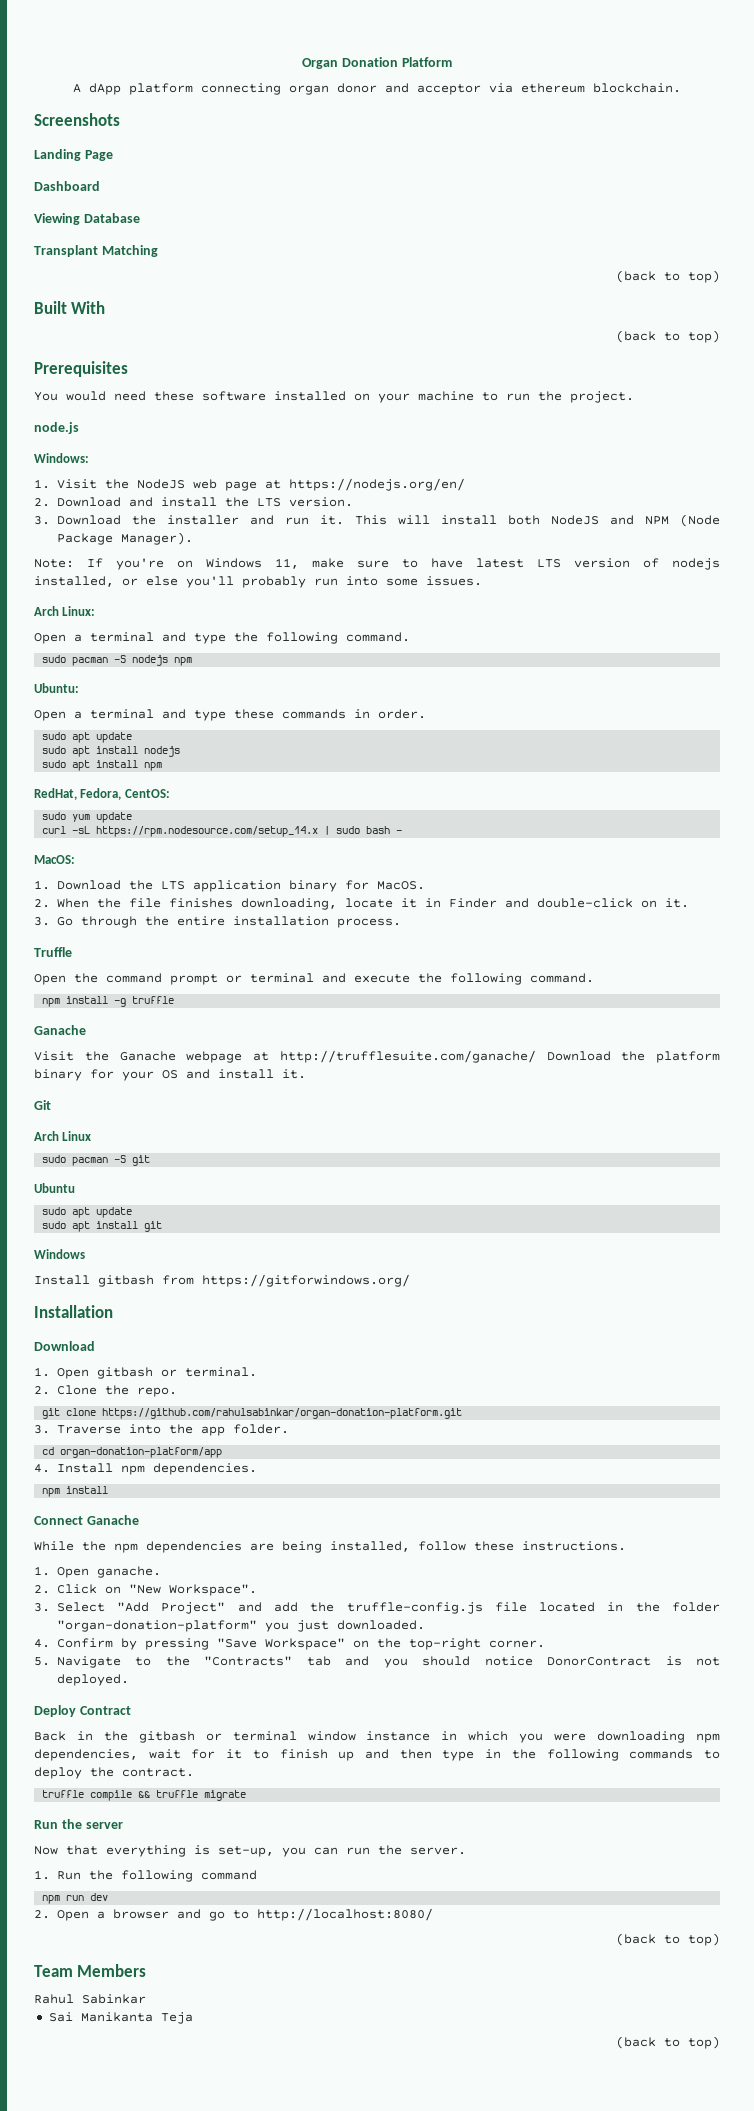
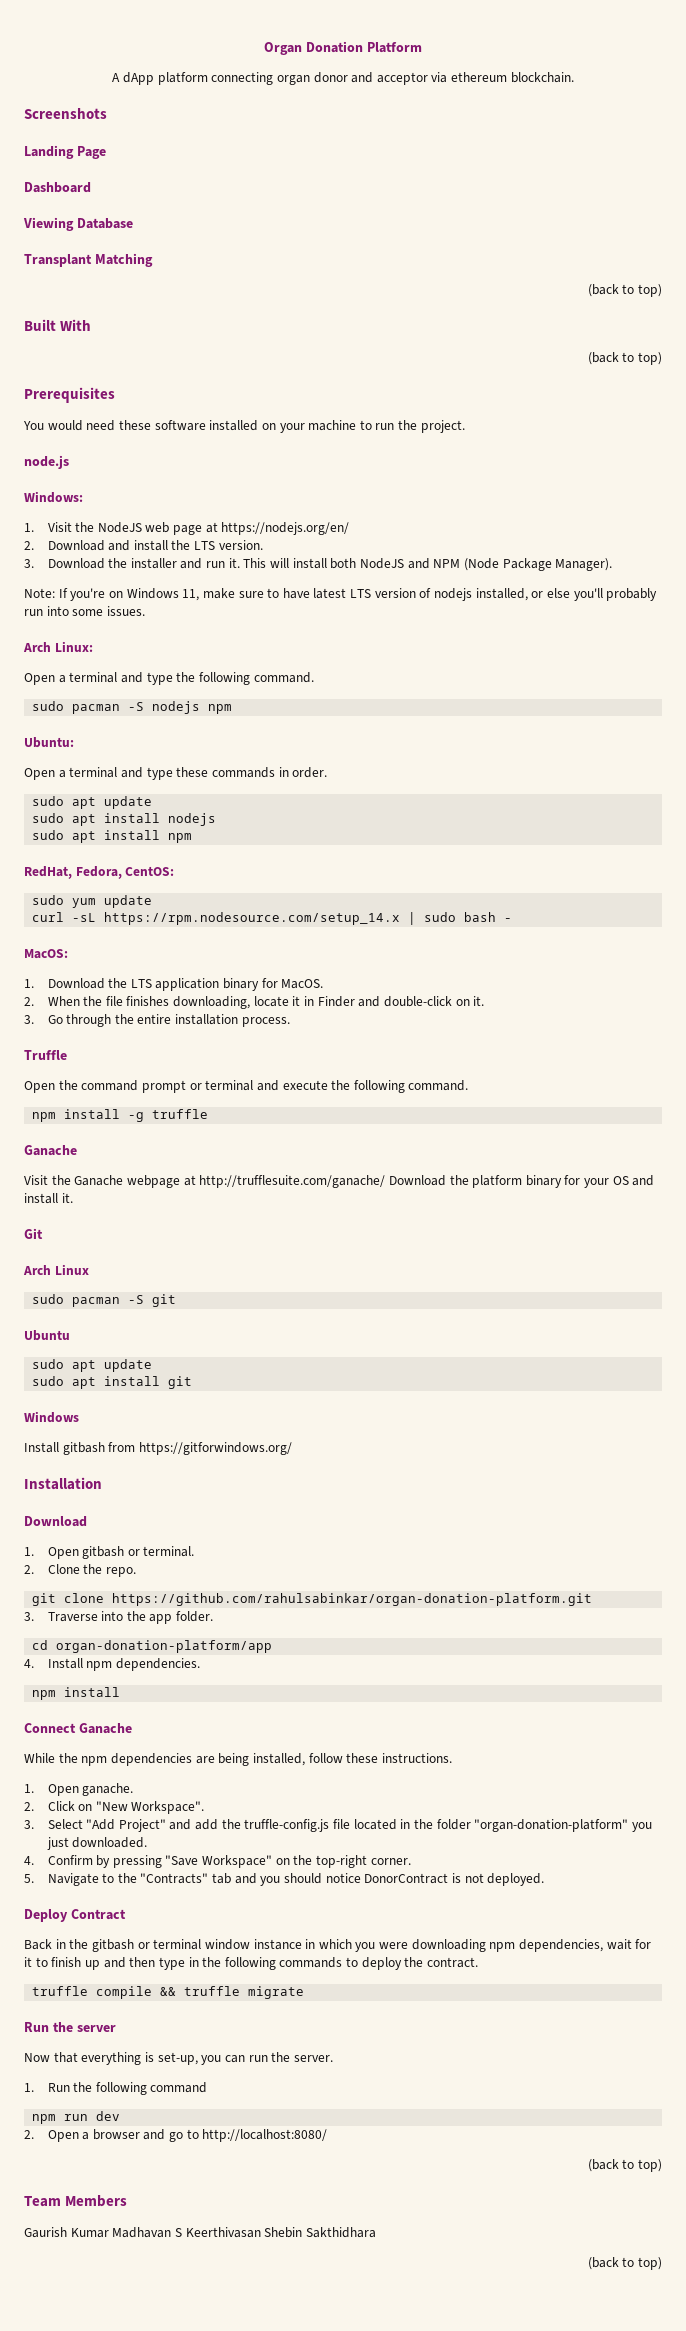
- Rahul Sabinkar
- Sai Manikanta Teja
+ Gaurish Kumar Madhavan S Keerthivasan Shebin Sakthidhara

